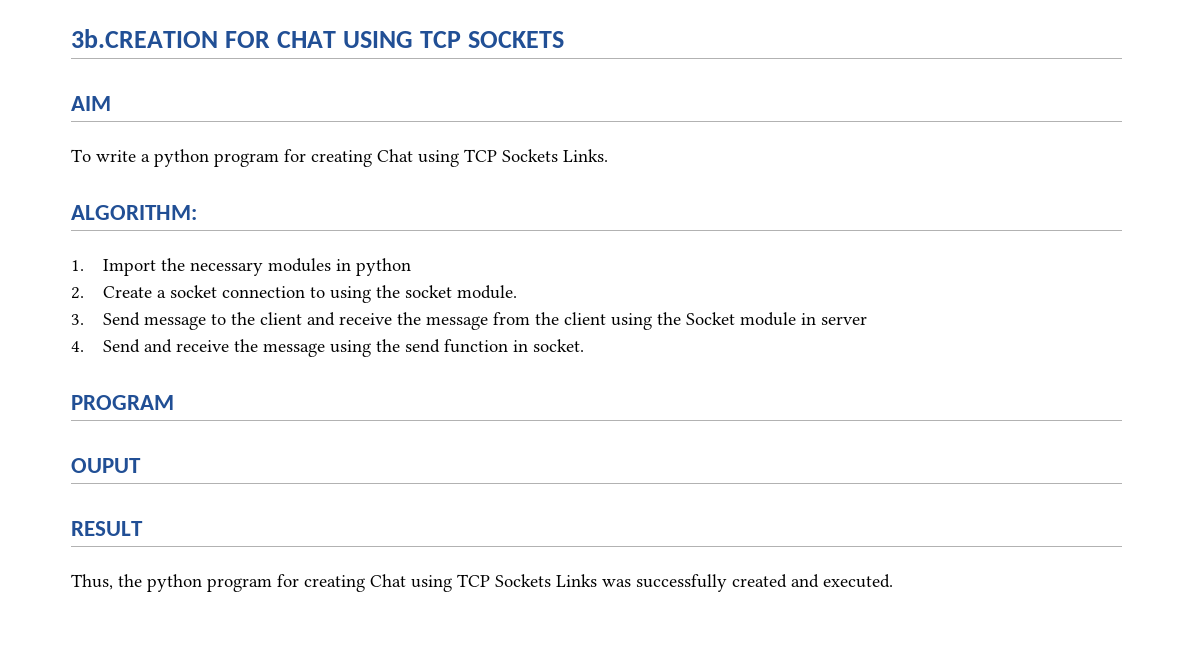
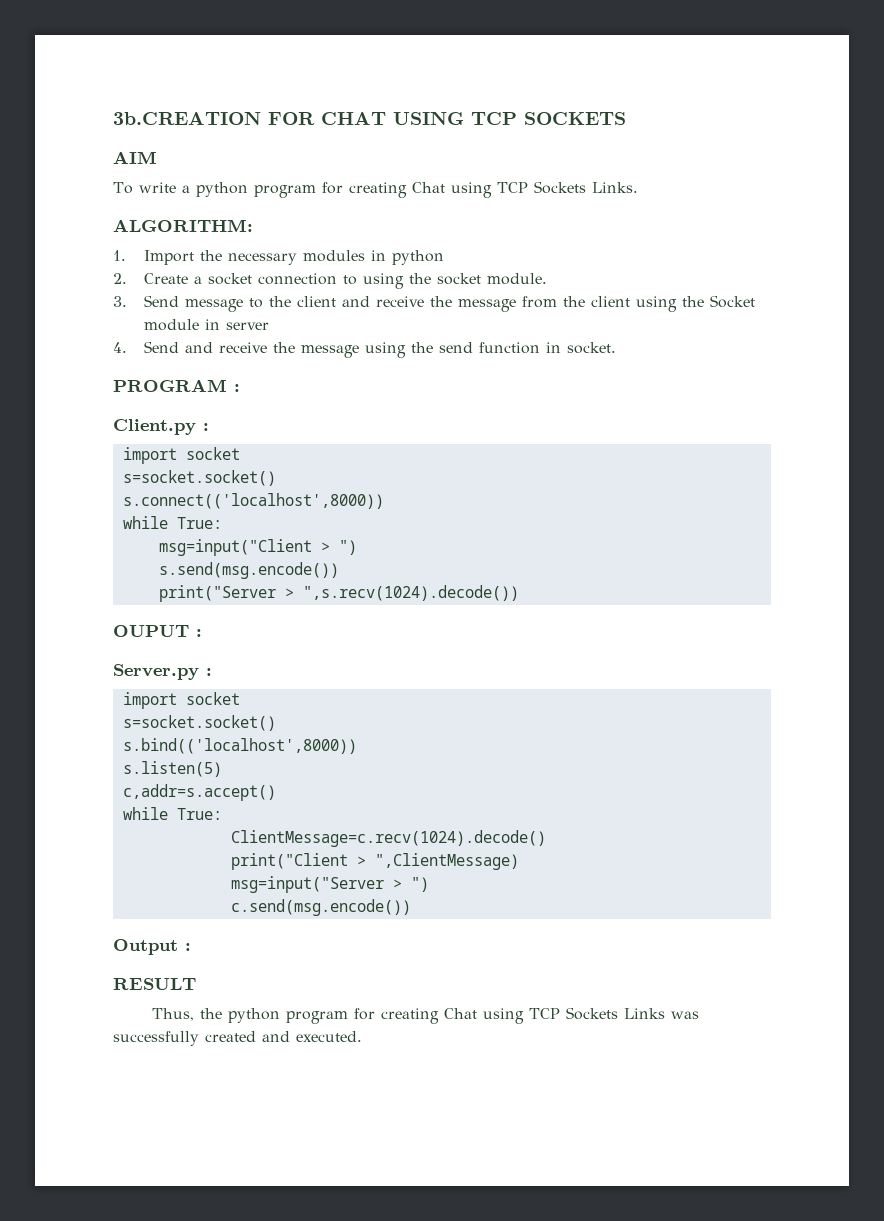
- PROGRAM
- OUPUT
+ PROGRAM :
+ Client.py :
+ import socket
+ s=socket.socket()
+ s.connect(('localhost',8000))
+ while True:
+ msg=input("Client > ")
+ s.send(msg.encode())
+ print("Server > ",s.recv(1024).decode())
+ OUPUT :
+ Server.py :
+ import socket
+ s=socket.socket()
+ s.bind(('localhost',8000))
+ s.listen(5)
+ c,addr=s.accept()
+ while True:
+ ClientMessage=c.recv(1024).decode()
+ print("Client > ",ClientMessage)
+ msg=input("Server > ")
+ c.send(msg.encode())
+ Output :

